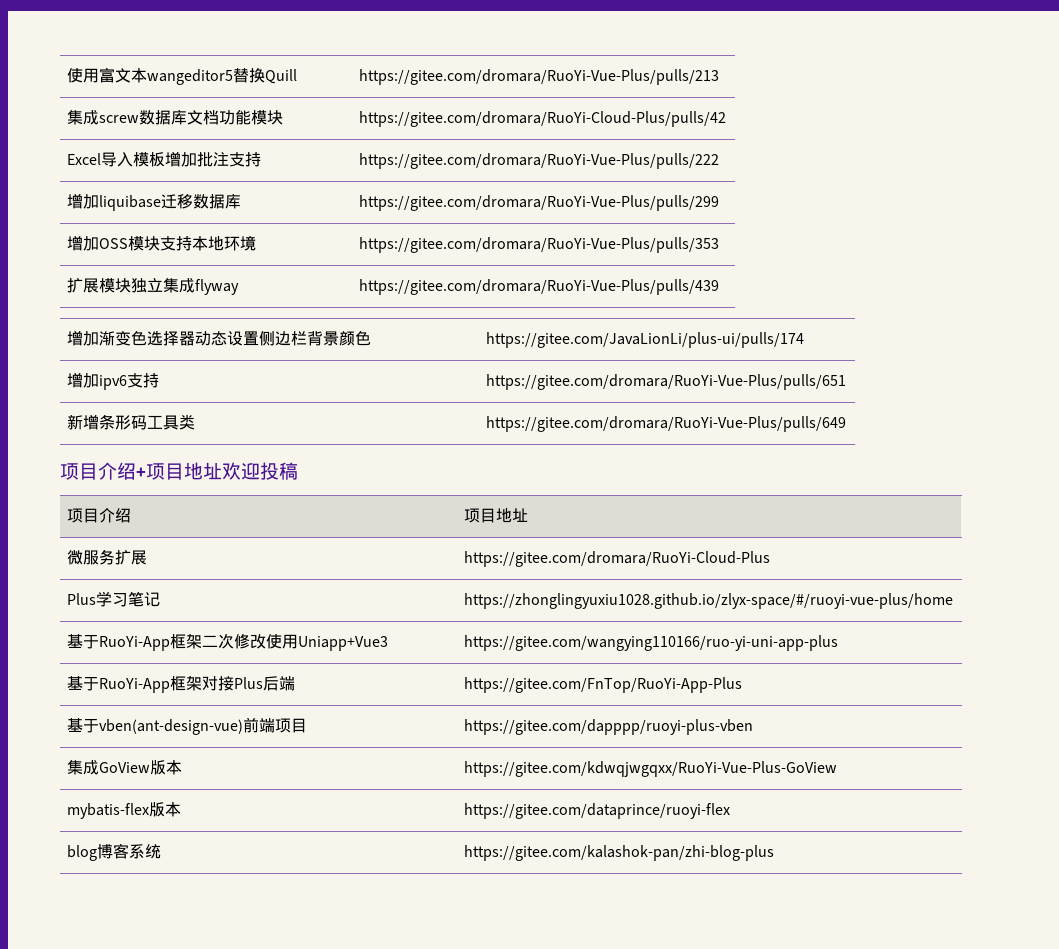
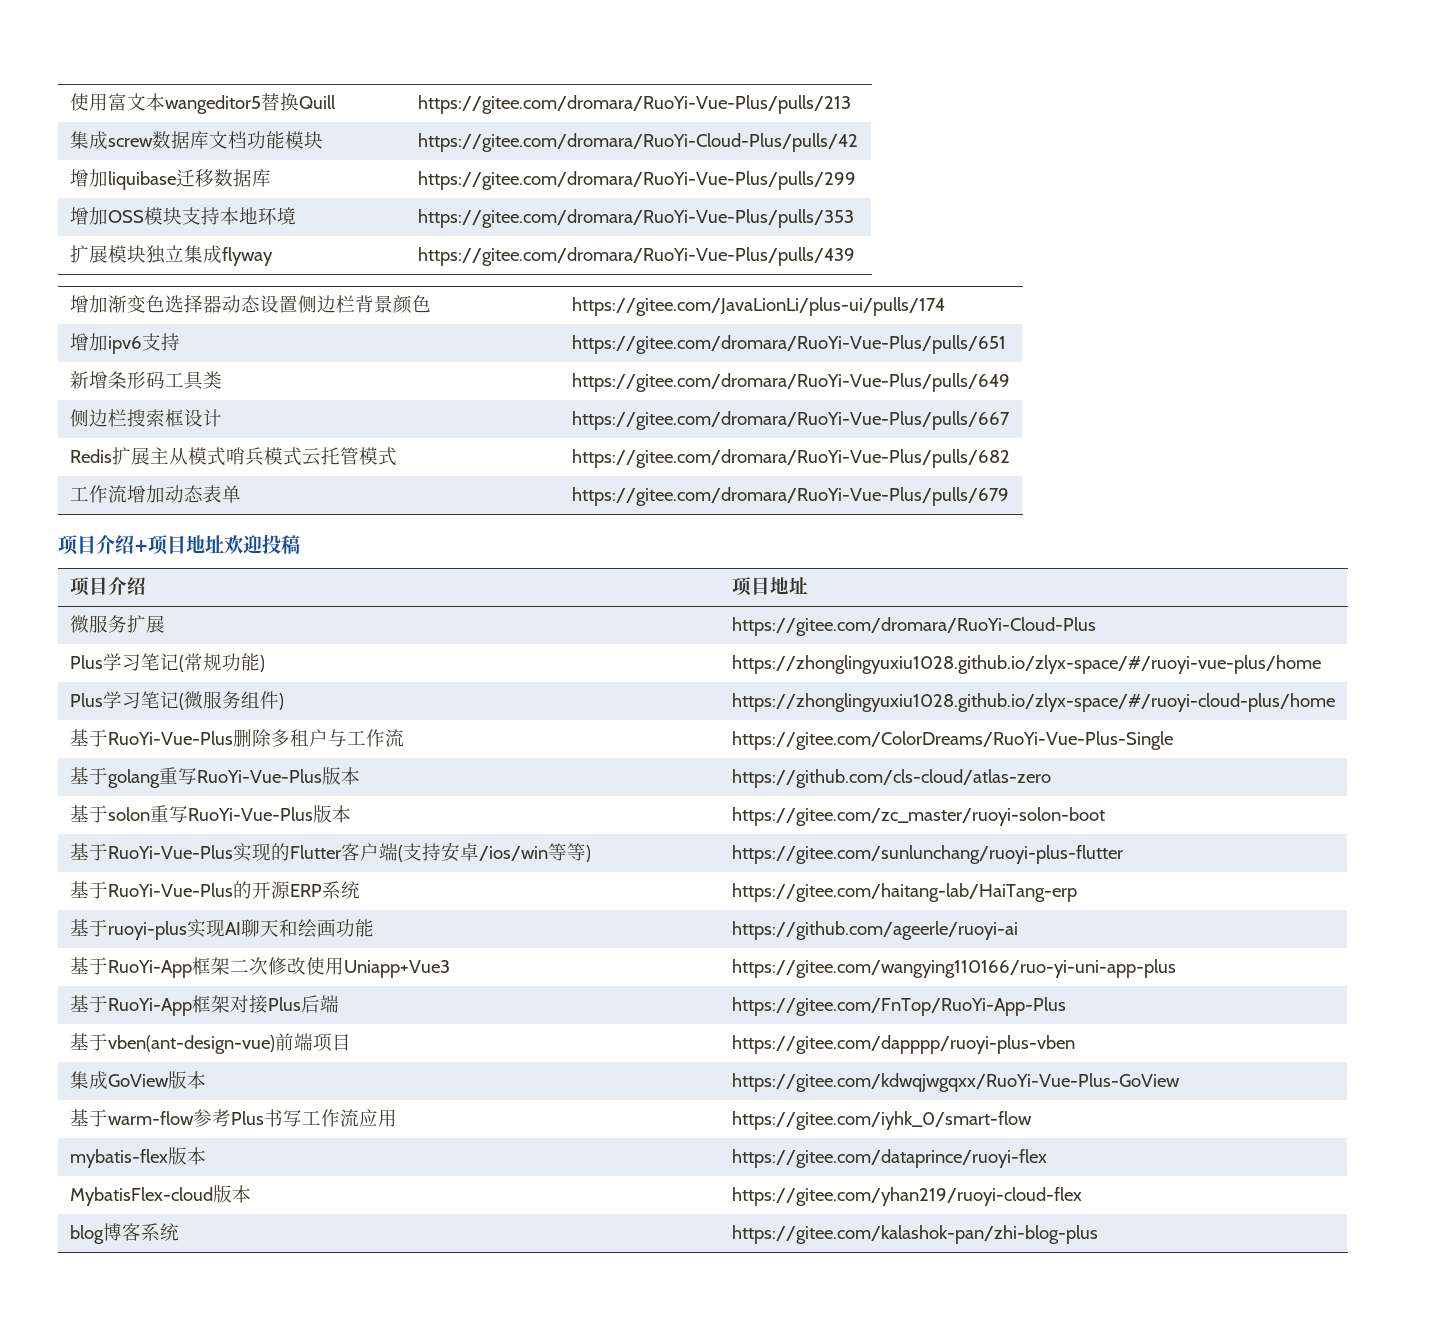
- Excel导入模板增加批注支持 | https://gitee.com/dromara/RuoYi-Vue-Plus/pulls/222
+ 侧边栏搜索框设计 | https://gitee.com/dromara/RuoYi-Vue-Plus/pulls/667
+ Redis扩展主从模式哨兵模式云托管模式 | https://gitee.com/dromara/RuoYi-Vue-Plus/pulls/682
+ 工作流增加动态表单 | https://gitee.com/dromara/RuoYi-Vue-Plus/pulls/679
- Plus学习笔记 | https://zhonglingyuxiu1028.github.io/zlyx-space/#/ruoyi-vue-plus/home
+ Plus学习笔记(常规功能) | https://zhonglingyuxiu1028.github.io/zlyx-space/#/ruoyi-vue-plus/home
+ Plus学习笔记(微服务组件) | https://zhonglingyuxiu1028.github.io/zlyx-space/#/ruoyi-cloud-plus/home
+ 基于RuoYi-Vue-Plus删除多租户与工作流 | https://gitee.com/ColorDreams/RuoYi-Vue-Plus-Single
+ 基于golang重写RuoYi-Vue-Plus版本 | https://github.com/cls-cloud/atlas-zero
+ 基于solon重写RuoYi-Vue-Plus版本 | https://gitee.com/zc_master/ruoyi-solon-boot
+ 基于RuoYi-Vue-Plus实现的Flutter客户端(支持安卓/ios/win等等) | https://gitee.com/sunlunchang/ruoyi-plus-flutter
+ 基于RuoYi-Vue-Plus的开源ERP系统 | https://gitee.com/haitang-lab/HaiTang-erp
+ 基于ruoyi-plus实现AI聊天和绘画功能 | https://github.com/ageerle/ruoyi-ai
+ 基于warm-flow参考Plus书写工作流应用 | https://gitee.com/iyhk_0/smart-flow
+ MybatisFlex-cloud版本 | https://gitee.com/yhan219/ruoyi-cloud-flex

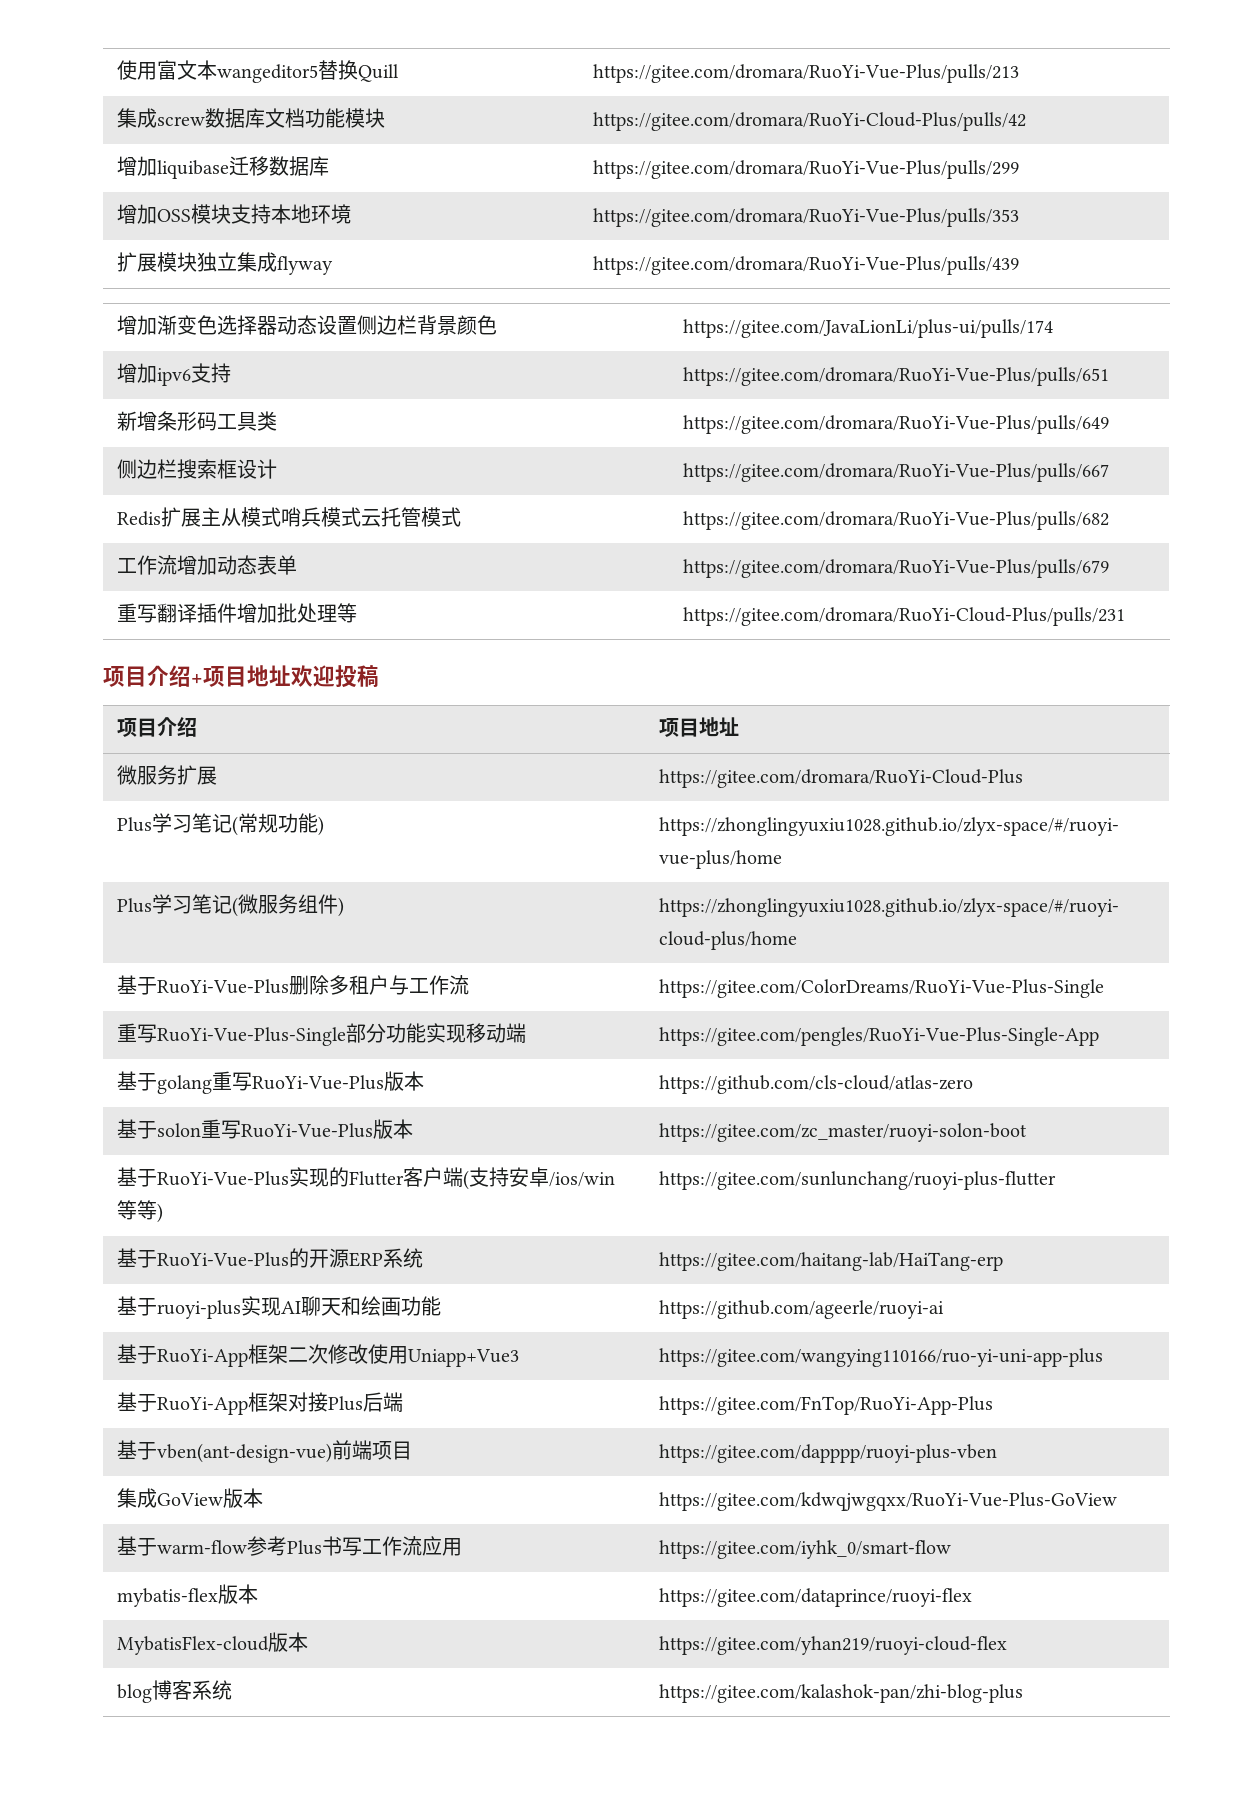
+ 重写翻译插件增加批处理等 | https://gitee.com/dromara/RuoYi-Cloud-Plus/pulls/231
+ 重写RuoYi-Vue-Plus-Single部分功能实现移动端 | https://gitee.com/pengles/RuoYi-Vue-Plus-Single-App

